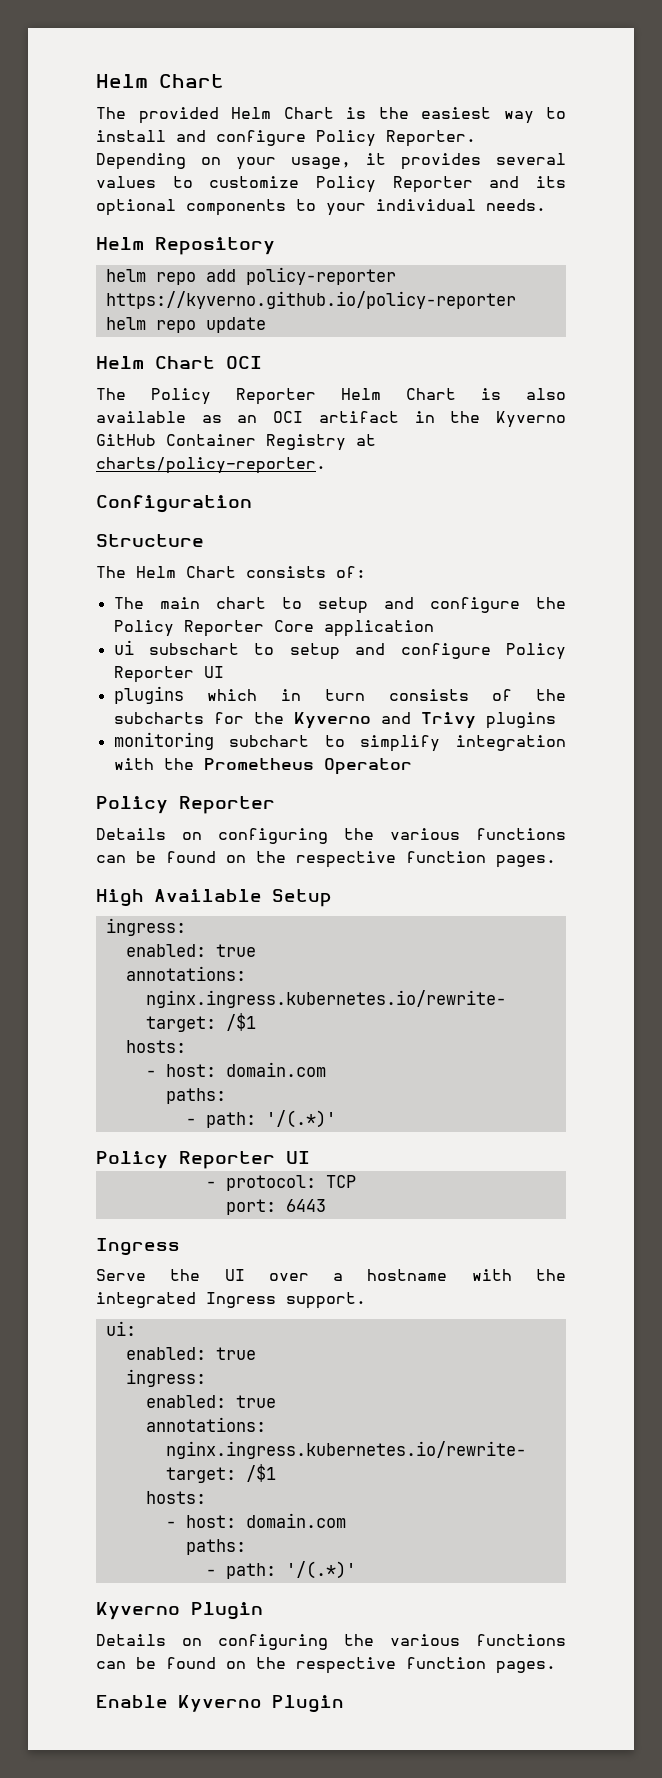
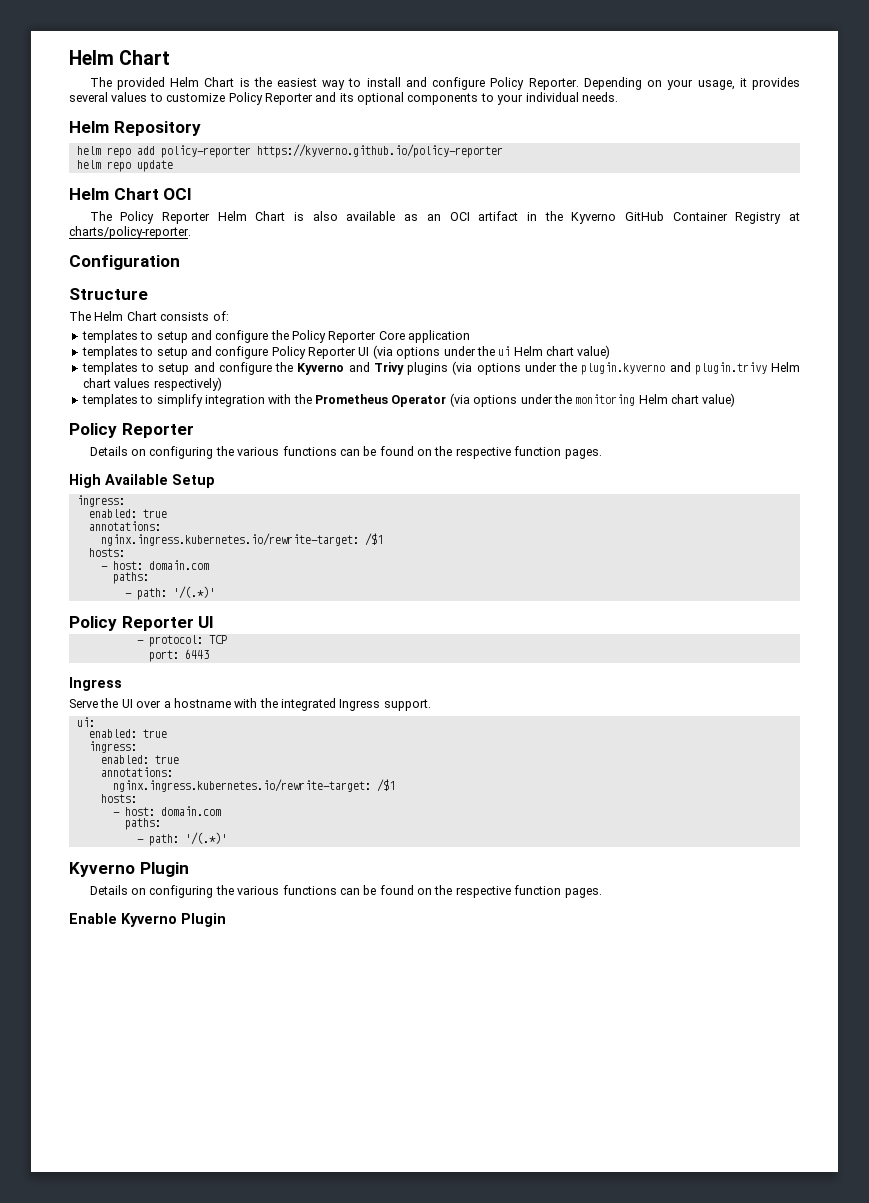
- The main chart to setup and configure the Policy Reporter Core application
+ templates to setup and configure the Policy Reporter Core application
- ui subschart to setup and configure Policy Reporter UI
- plugins which in turn consists of the subcharts for the Kyverno and Trivy plugins
- monitoring subchart to simplify integration with the Prometheus Operator
+ templates to setup and configure Policy Reporter UI (via options under the ui Helm chart value)
+ templates to setup and configure the Kyverno and Trivy plugins (via options under the plugin.kyverno and plugin.trivy Helm chart values respectively)
+ templates to simplify integration with the Prometheus Operator (via options under the monitoring Helm chart value)

